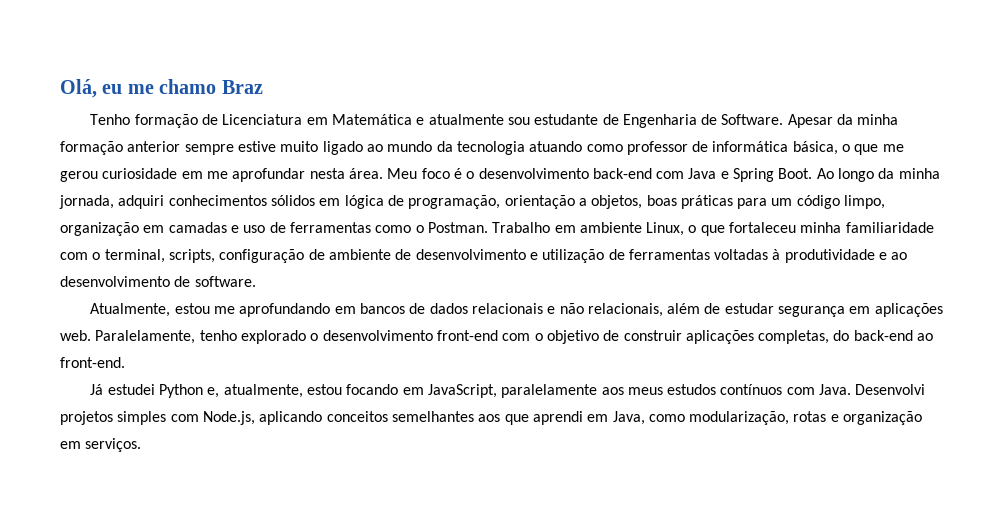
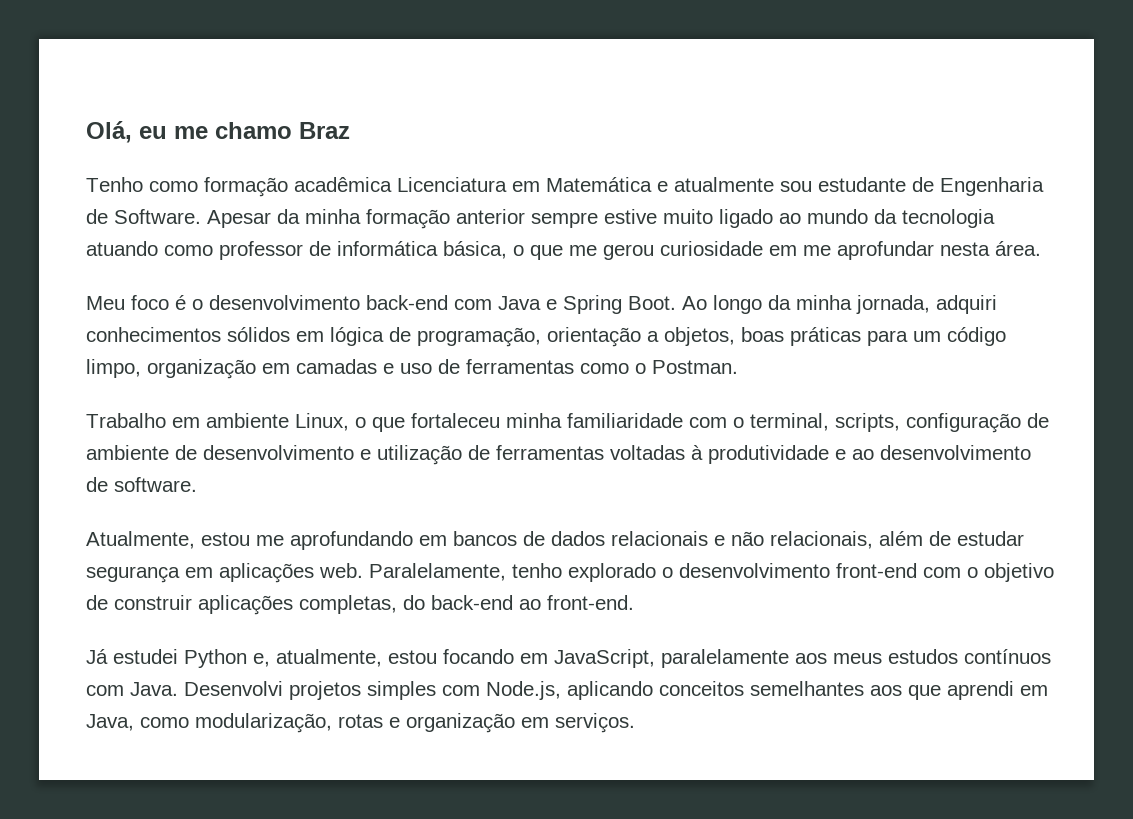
- Tenho formação de Licenciatura em Matemática e atualmente sou estudante de Engenharia de Software.
+ Tenho como formação acadêmica Licenciatura em Matemática e atualmente sou estudante de Engenharia de Software.
- Apesar da minha formação anterior sempre estive muito ligado ao mundo da tecnologia atuando como professor de informática básica, o que me gerou curiosidade em me aprofundar nesta área. Meu foco é o desenvolvimento back-end com Java e Spring Boot.
+ Apesar da minha formação anterior sempre estive muito ligado ao mundo da tecnologia atuando como professor de informática básica, o que me gerou curiosidade em me aprofundar nesta área.
+ Meu foco é o desenvolvimento back-end com Java e Spring Boot.
- Ao longo da minha jornada, adquiri conhecimentos sólidos em lógica de programação, orientação a objetos, boas práticas para um código limpo, organização em camadas e uso de ferramentas como o Postman. Trabalho em ambiente Linux, o que fortaleceu minha familiaridade com o terminal, scripts, configuração de ambiente de desenvolvimento e utilização de ferramentas voltadas à produtividade e ao desenvolvimento de software.
+ Ao longo da minha jornada, adquiri conhecimentos sólidos em lógica de programação, orientação a objetos, boas práticas para um código limpo, organização em camadas e uso de ferramentas como o Postman.
+ Trabalho em ambiente Linux, o que fortaleceu minha familiaridade com o terminal, scripts, configuração de ambiente de desenvolvimento e utilização de ferramentas voltadas à produtividade e ao desenvolvimento de software.

